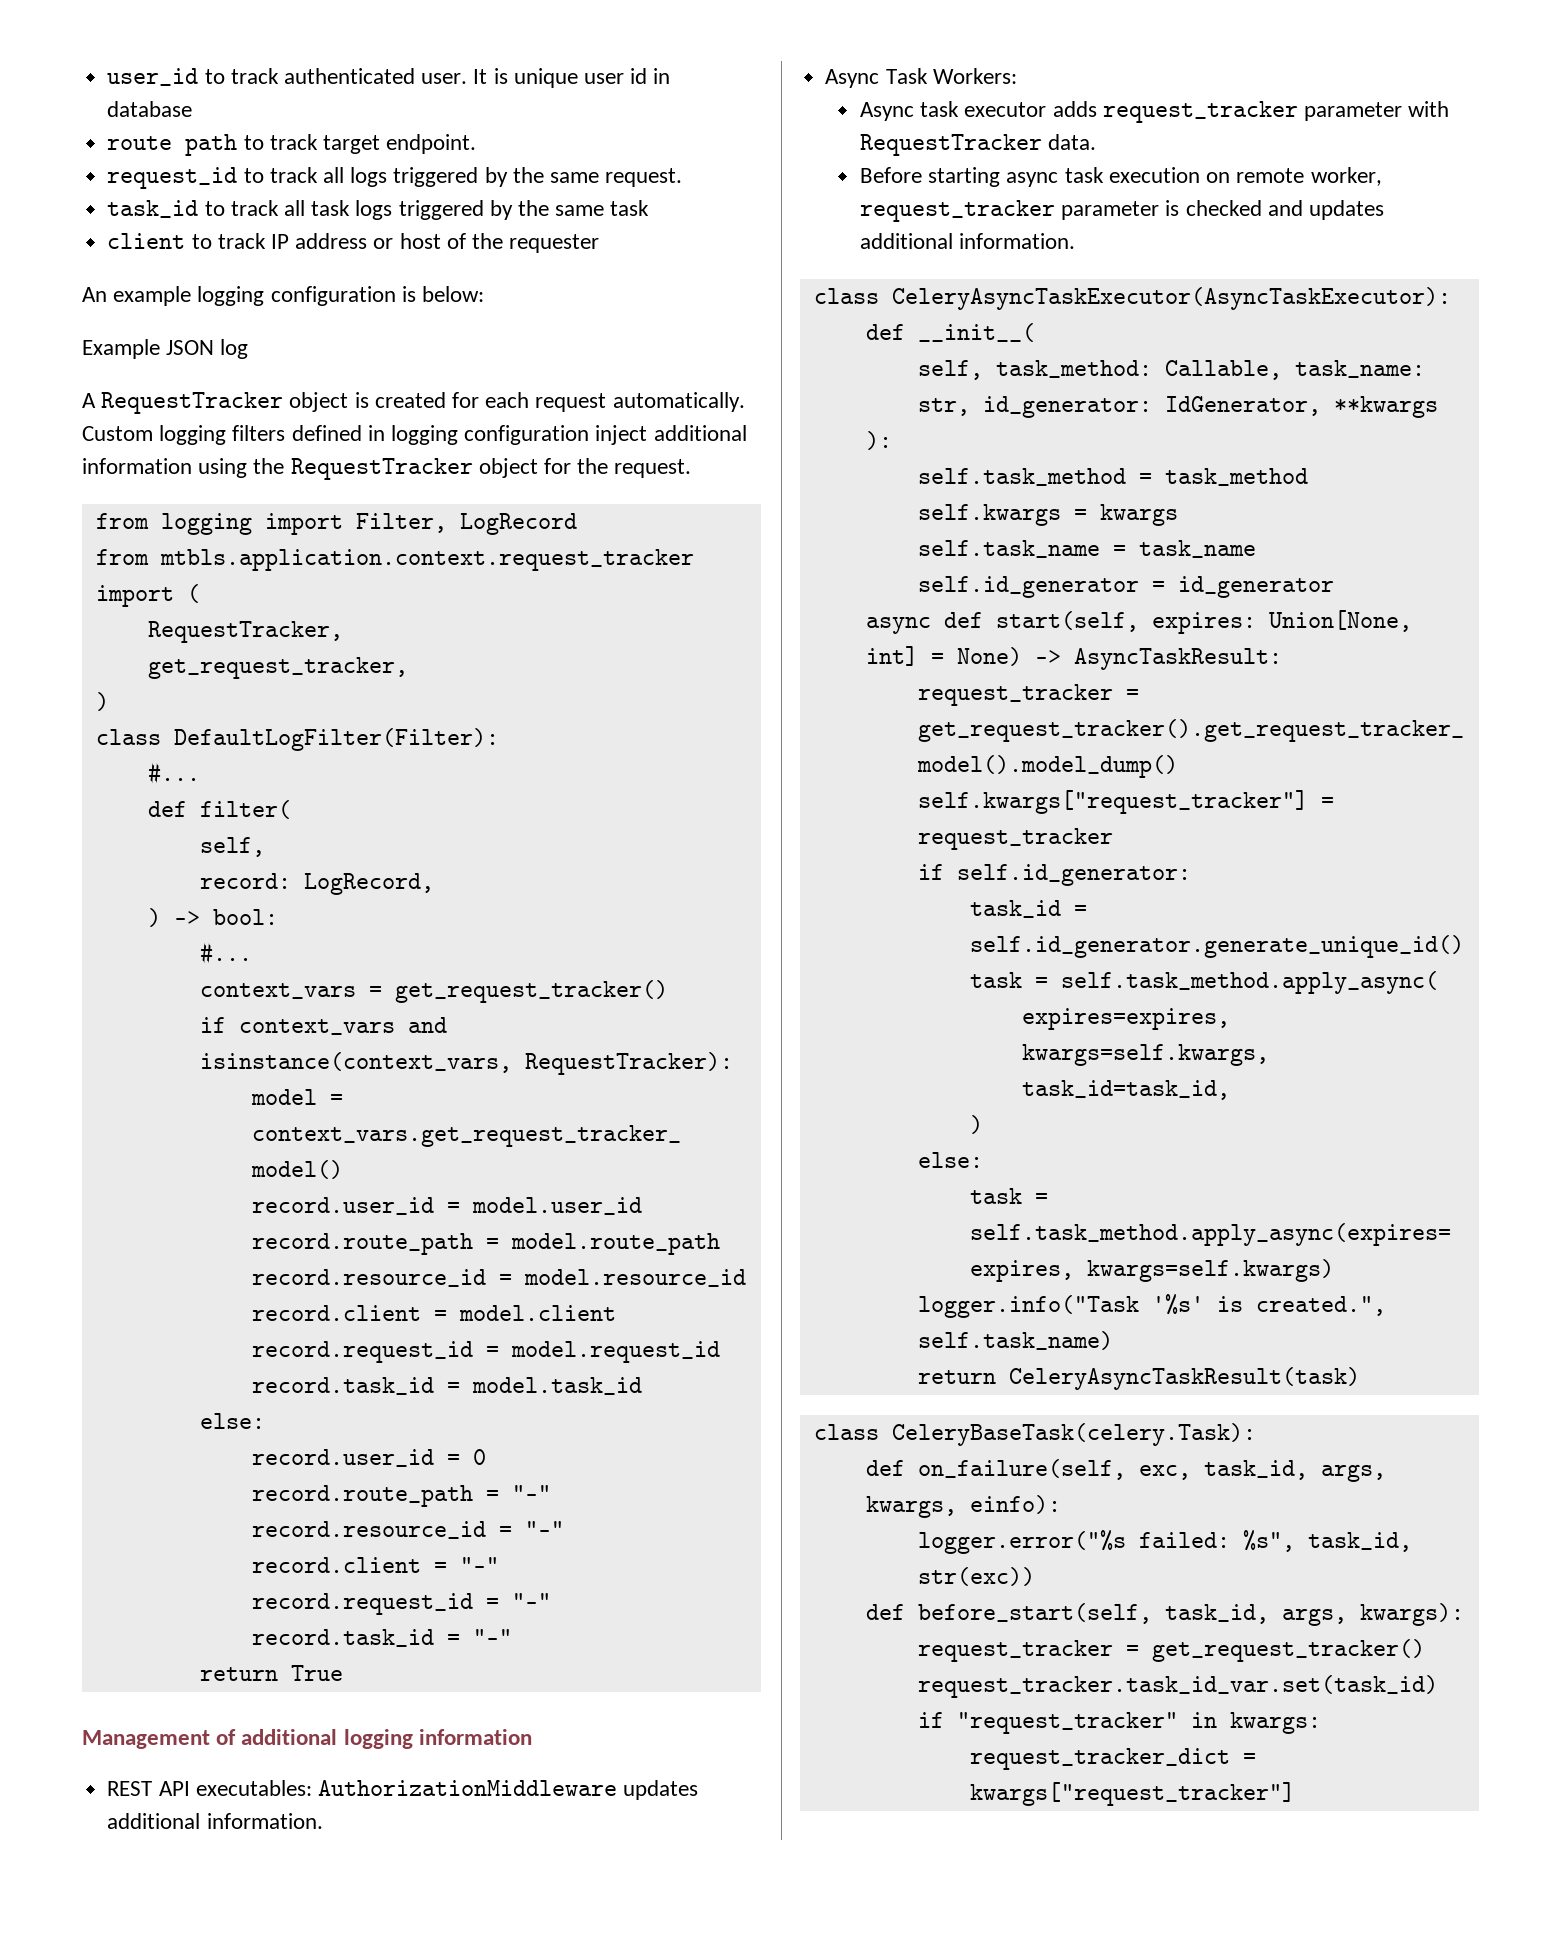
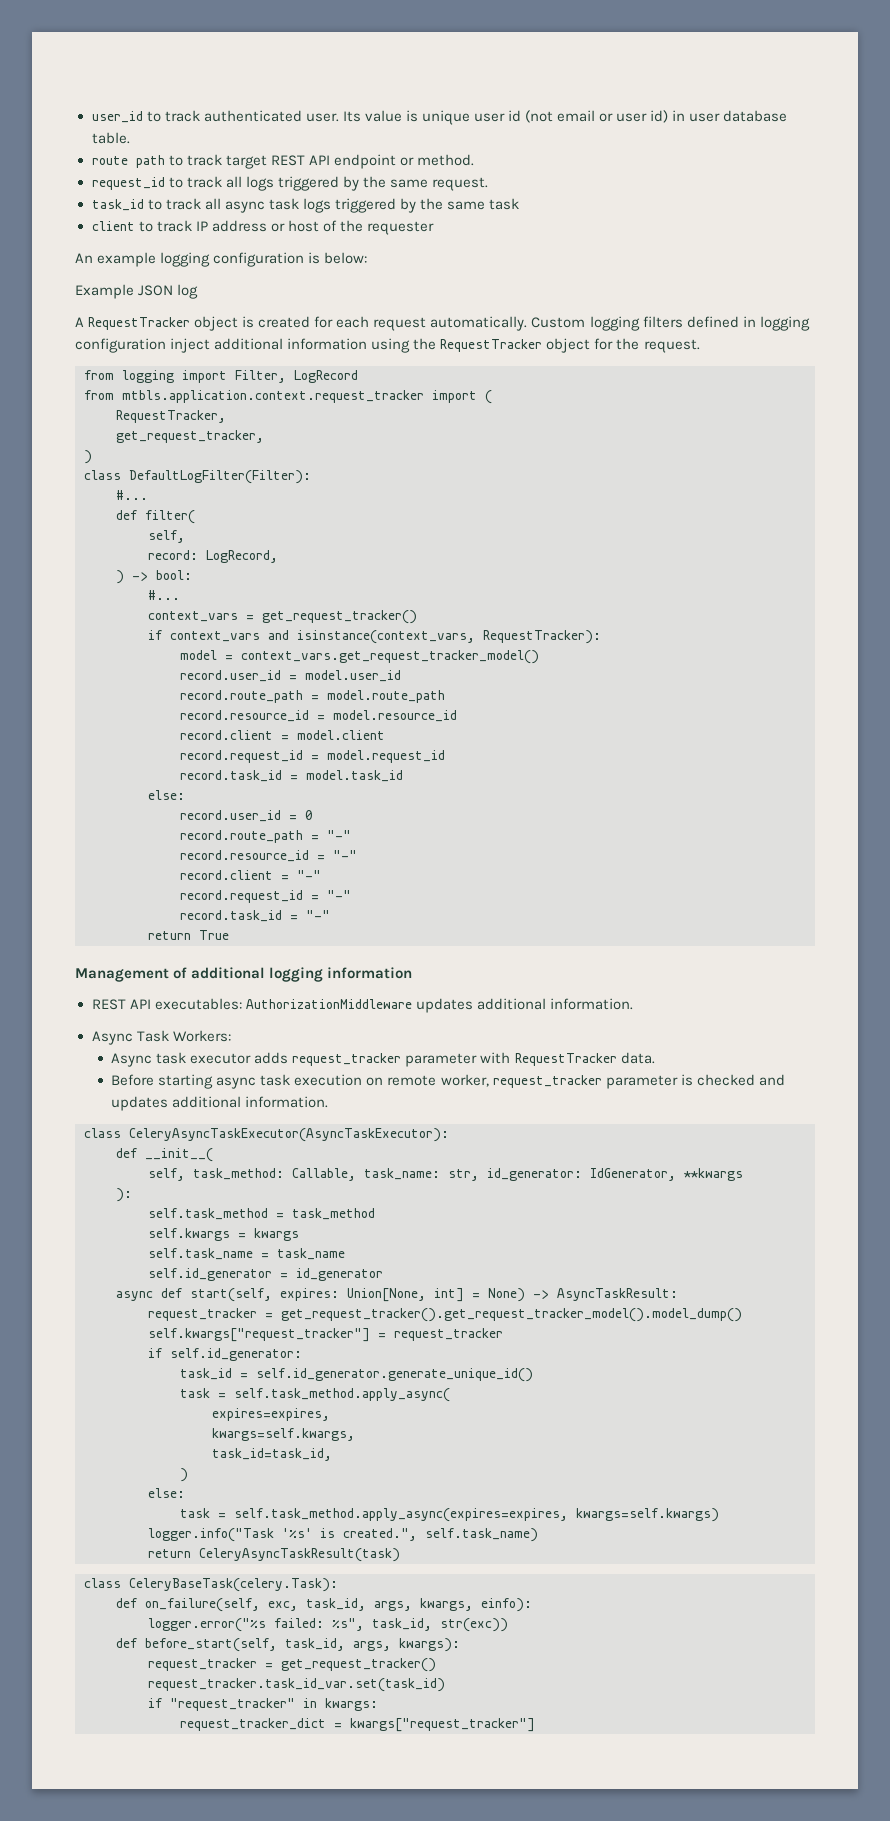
- It is unique user id in database
+ Its value is unique user id (not email or user id) in user database table.
- route path to track target endpoint.
+ route path to track target REST API endpoint or method.
- task_id to track all task logs triggered by the same task
+ task_id to track all async task logs triggered by the same task

